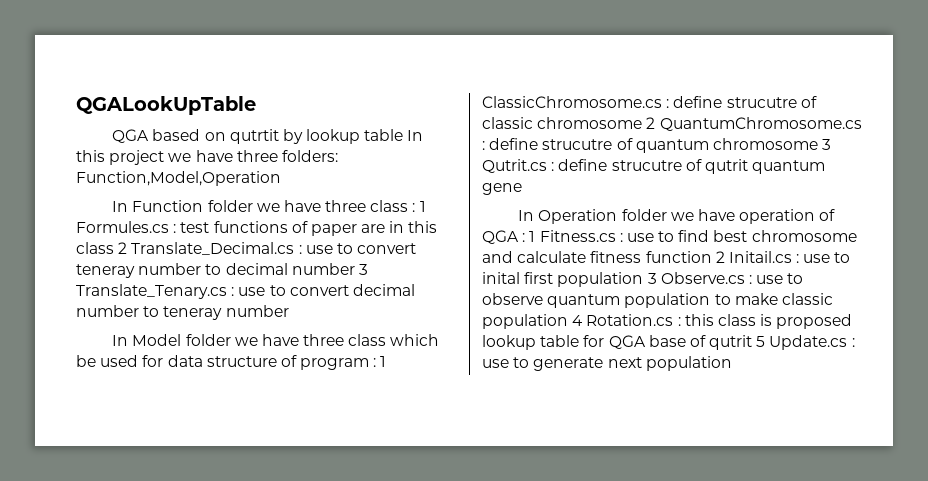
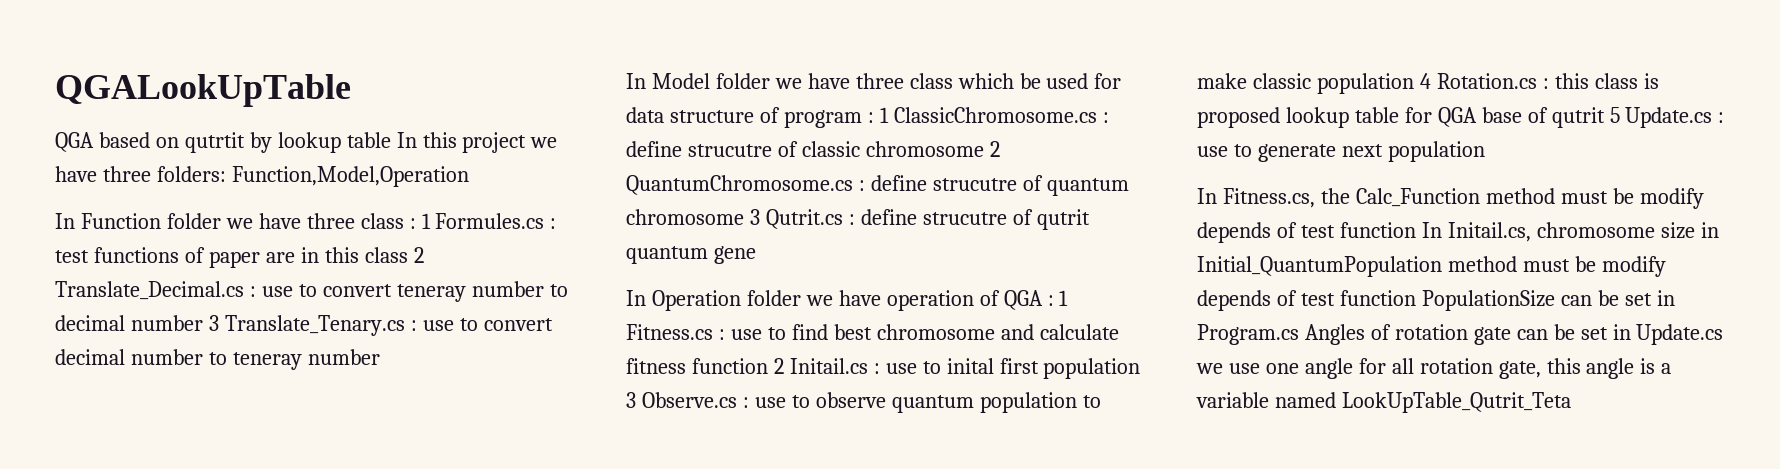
+ In Fitness.cs, the Calc_Function method must be modify depends of test function In Initail.cs, chromosome size in Initial_QuantumPopulation method must be modify depends of test function PopulationSize can be set in Program.cs Angles of rotation gate can be set in Update.cs we use one angle for all rotation gate, this angle is a variable named LookUpTable_Qutrit_Teta

